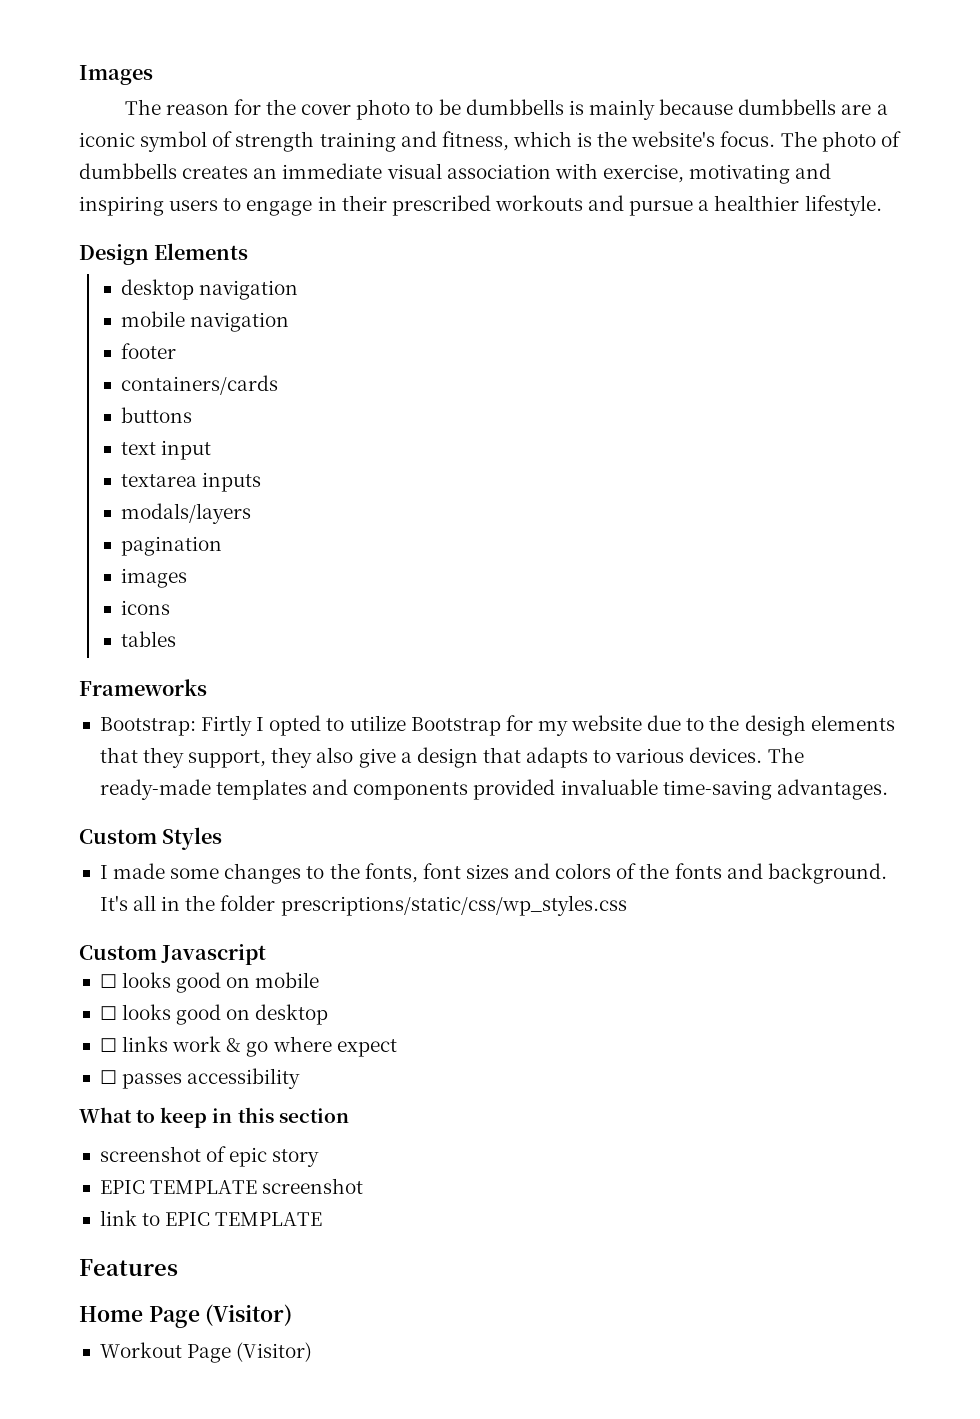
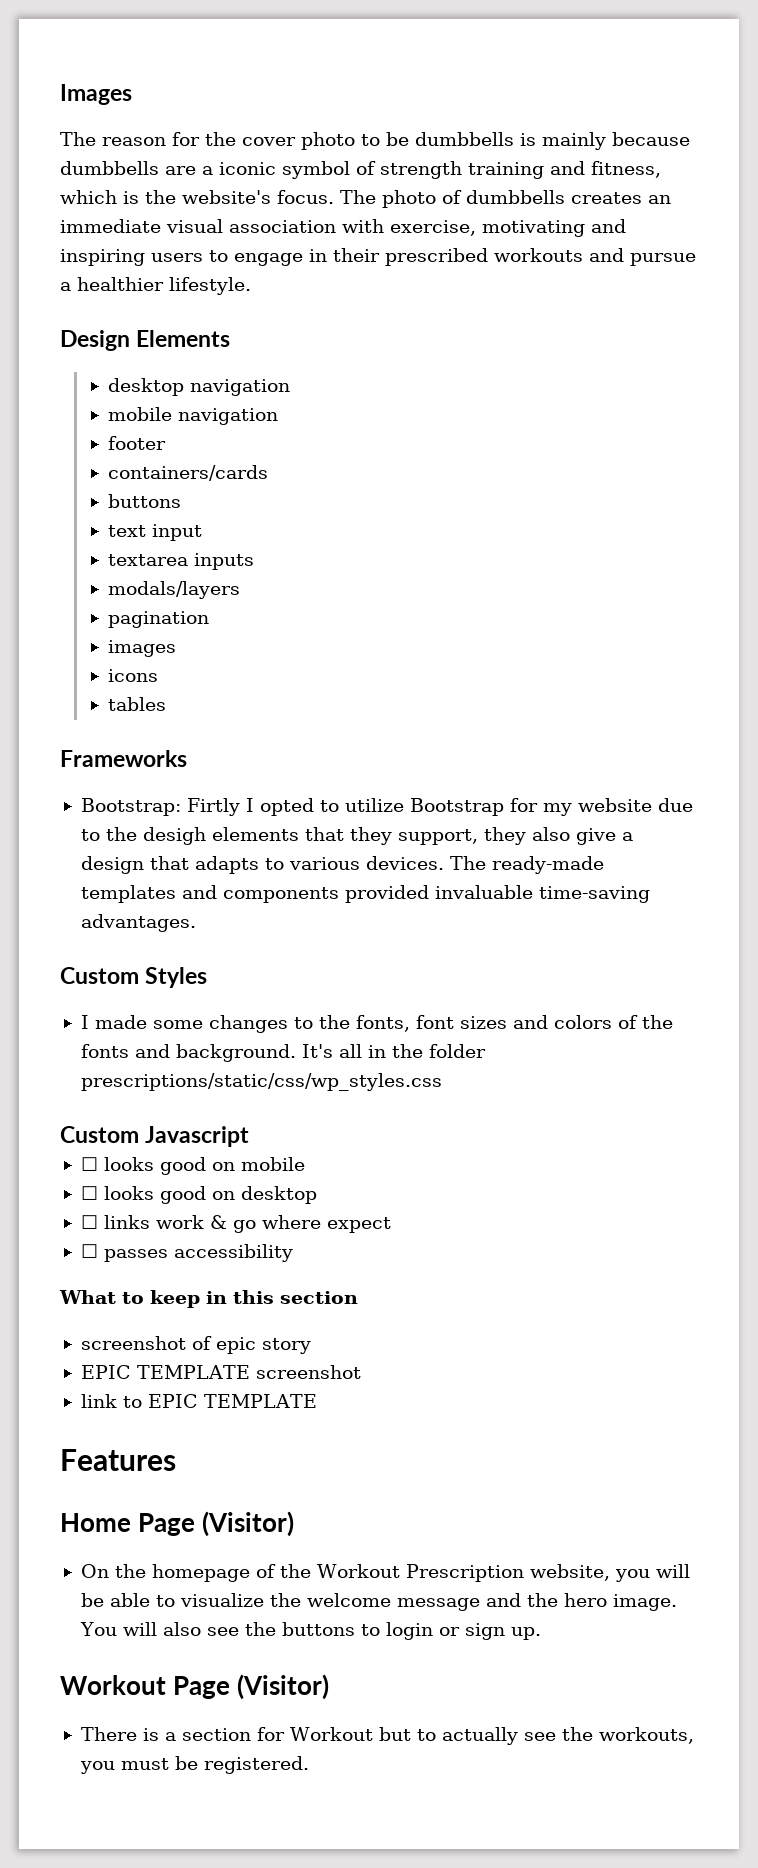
+ On the homepage of the Workout Prescription website, you will be able to visualize the welcome message and the hero image. You will also see the buttons to login or sign up.
  Workout Page (Visitor)
+ There is a section for Workout but to actually see the workouts, you must be registered.

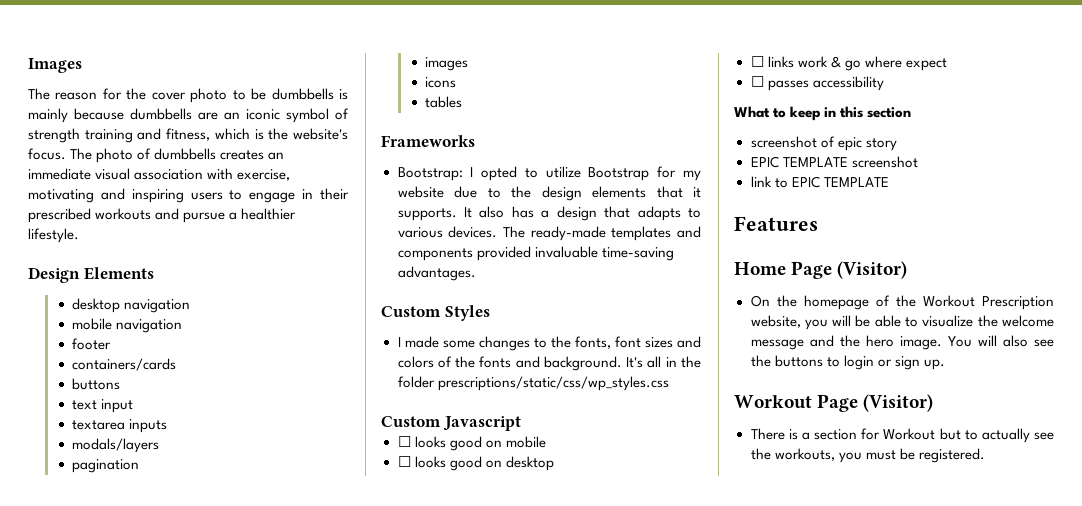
- The reason for the cover photo to be dumbbells is mainly because dumbbells are a iconic symbol of strength training and fitness, which is the website's focus.
+ The reason for the cover photo to be dumbbells is mainly because dumbbells are an iconic symbol of strength training and fitness, which is the website's focus.
- Bootstrap: Firtly I opted to utilize Bootstrap for my website due to the desigh elements that they support, they also give a design that adapts to various devices.
+ Bootstrap: I opted to utilize Bootstrap for my website due to the design elements that it supports. It also has a design that adapts to various devices.

